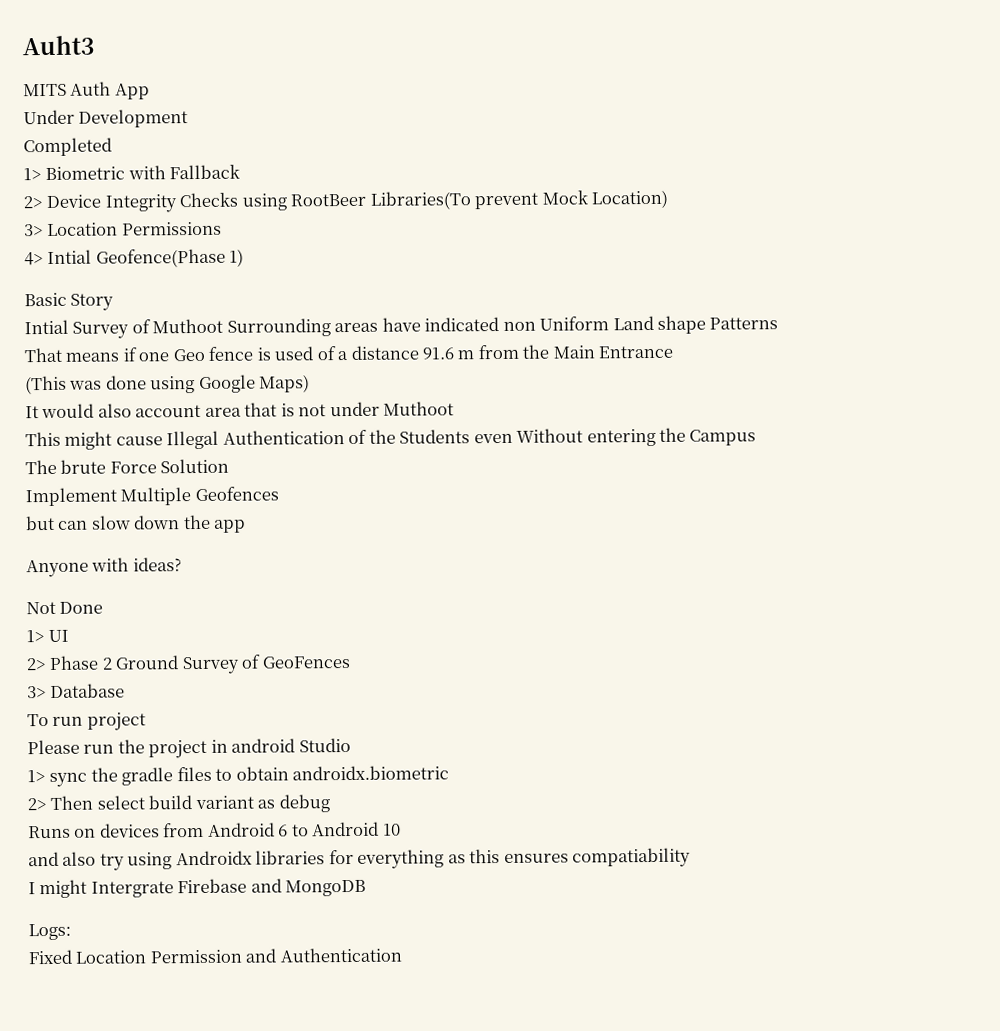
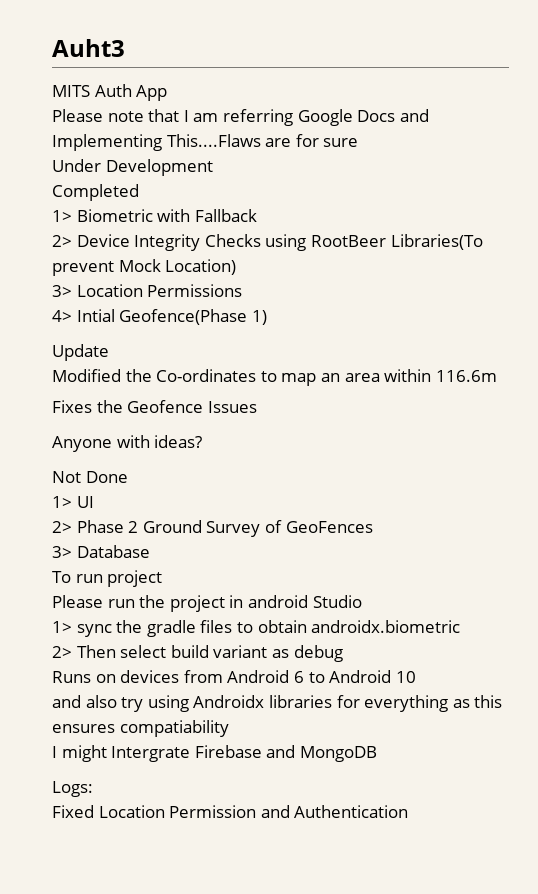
+ Please note that I am referring Google Docs and Implementing This....Flaws are for sure
- Basic Story
- Intial Survey of Muthoot Surrounding areas have indicated non Uniform Land shape Patterns
- That means if one Geo fence is used of a distance 91.6 m from the Main Entrance
- (This was done using Google Maps)
- It would also account area that is not under Muthoot
- This might cause Illegal Authentication of the Students even Without entering the Campus
- The brute Force Solution
- Implement Multiple Geofences
- but can slow down the app
+ Update
+ Modified the Co-ordinates to map an area within 116.6m
+ Fixes the Geofence Issues

